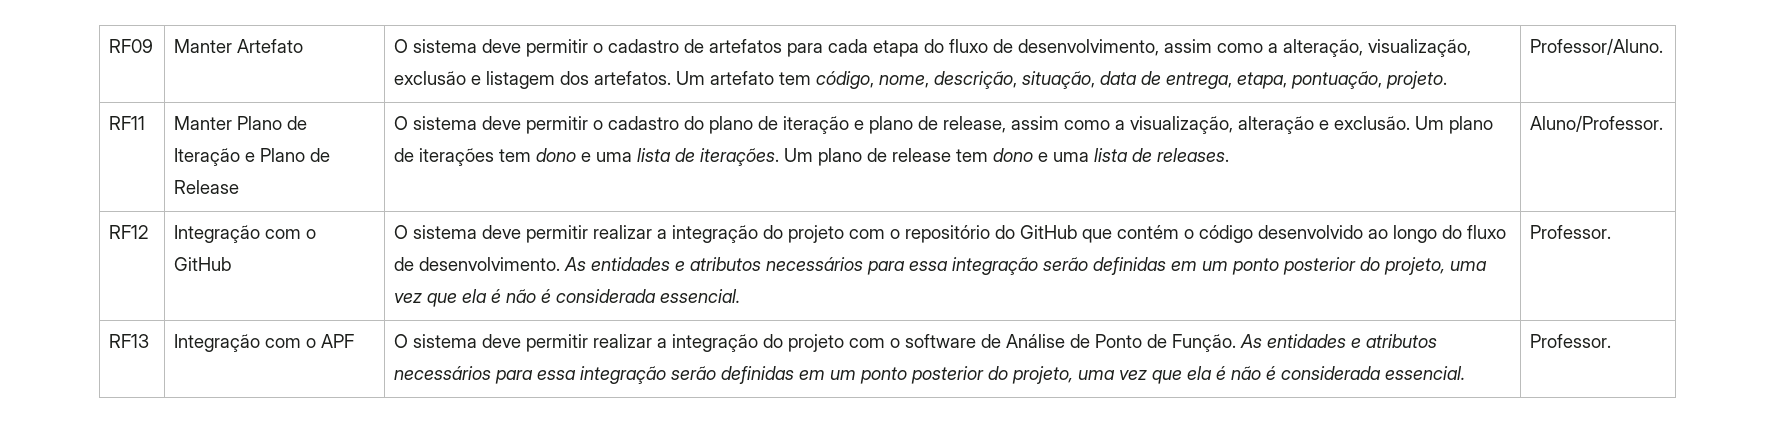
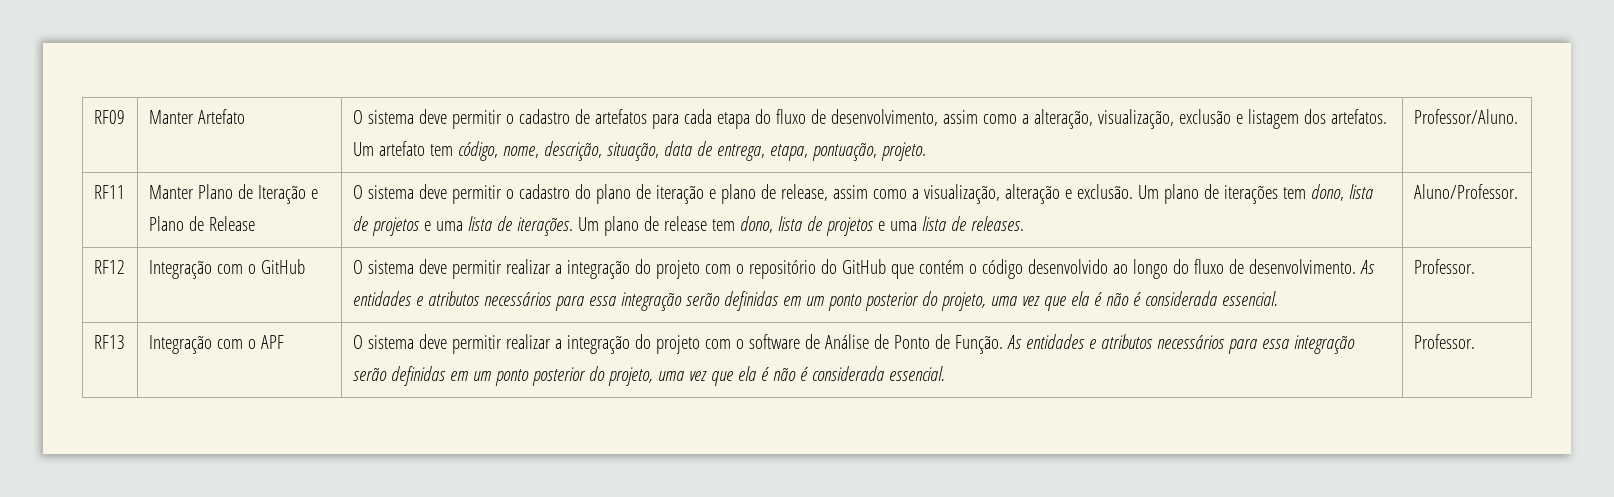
- Um plano de iterações tem dono e uma lista de iterações.
+ Um plano de iterações tem dono, lista de projetos e uma lista de iterações.
- Um plano de release tem dono e uma lista de releases.
+ Um plano de release tem dono, lista de projetos e uma lista de releases.

